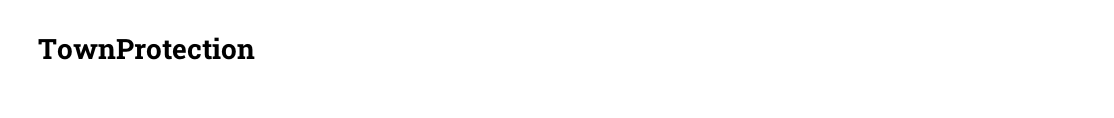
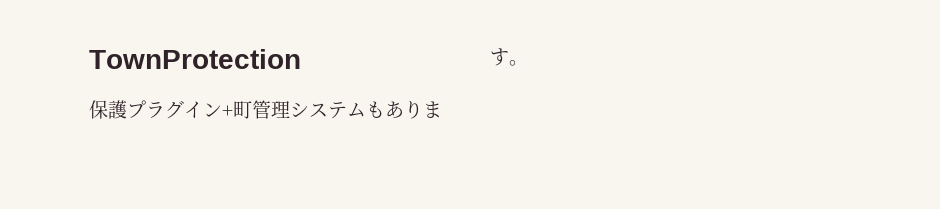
+ 保護プラグイン+町管理システムもあります。

